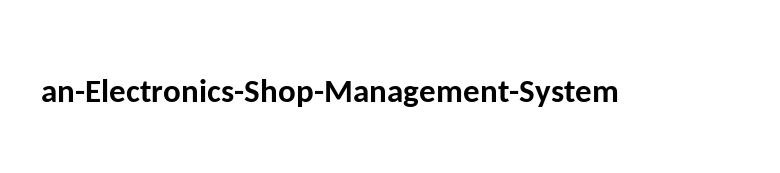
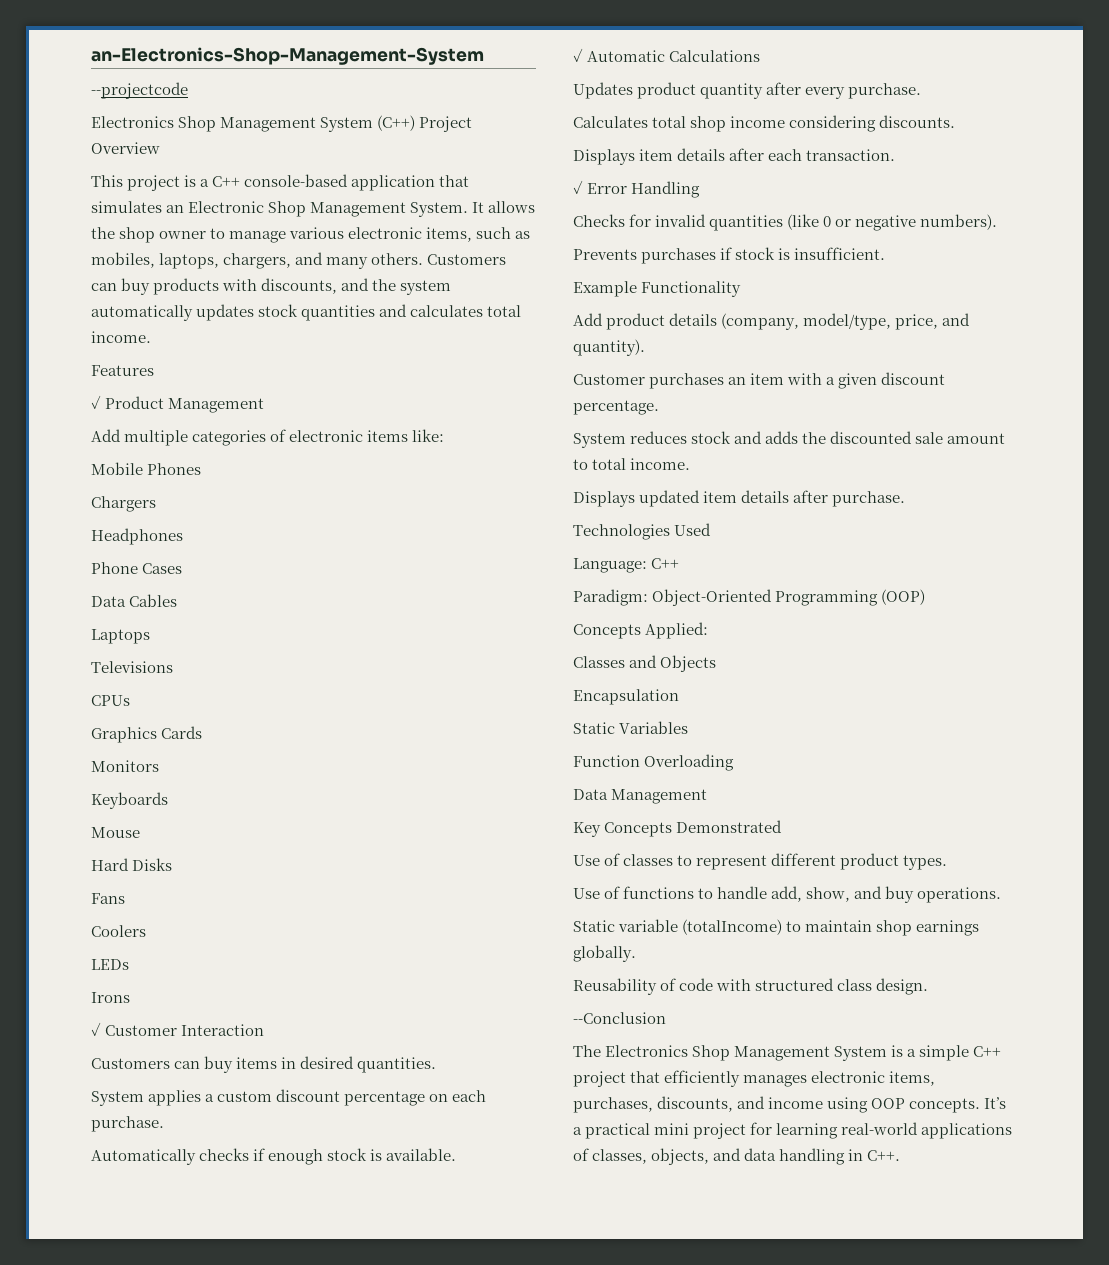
+ --projectcode
+ Electronics Shop Management System (C++) Project Overview
+ This project is a C++ console-based application that simulates an Electronic Shop Management System. It allows the shop owner to manage various electronic items, such as mobiles, laptops, chargers, and many others. Customers can buy products with discounts, and the system automatically updates stock quantities and calculates total income.
+ Features
+ ✓ Product Management
+ Add multiple categories of electronic items like:
+ Mobile Phones
+ Chargers
+ Headphones
+ Phone Cases
+ Data Cables
+ Laptops
+ Televisions
+ CPUs
+ Graphics Cards
+ Monitors
+ Keyboards
+ Mouse
+ Hard Disks
+ Fans
+ Coolers
+ LEDs
+ Irons
+ ✓ Customer Interaction
+ Customers can buy items in desired quantities.
+ System applies a custom discount percentage on each purchase.
+ Automatically checks if enough stock is available.
+ ✓ Automatic Calculations
+ Updates product quantity after every purchase.
+ Calculates total shop income considering discounts.
+ Displays item details after each transaction.
+ ✓ Error Handling
+ Checks for invalid quantities (like 0 or negative numbers).
+ Prevents purchases if stock is insufficient.
+ Example Functionality
+ Add product details (company, model/type, price, and quantity).
+ Customer purchases an item with a given discount percentage.
+ System reduces stock and adds the discounted sale amount to total income.
+ Displays updated item details after purchase.
+ Technologies Used
+ Language: C++
+ Paradigm: Object-Oriented Programming (OOP)
+ Concepts Applied:
+ Classes and Objects
+ Encapsulation
+ Static Variables
+ Function Overloading
+ Data Management
+ Key Concepts Demonstrated
+ Use of classes to represent different product types.
+ Use of functions to handle add, show, and buy operations.
+ Static variable (totalIncome) to maintain shop earnings globally.
+ Reusability of code with structured class design.
+ --Conclusion
+ The Electronics Shop Management System is a simple C++ project that efficiently manages electronic items, purchases, discounts, and income using OOP concepts. It’s a practical mini project for learning real-world applications of classes, objects, and data handling in C++.

